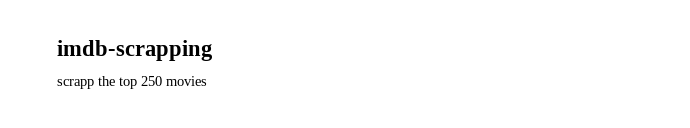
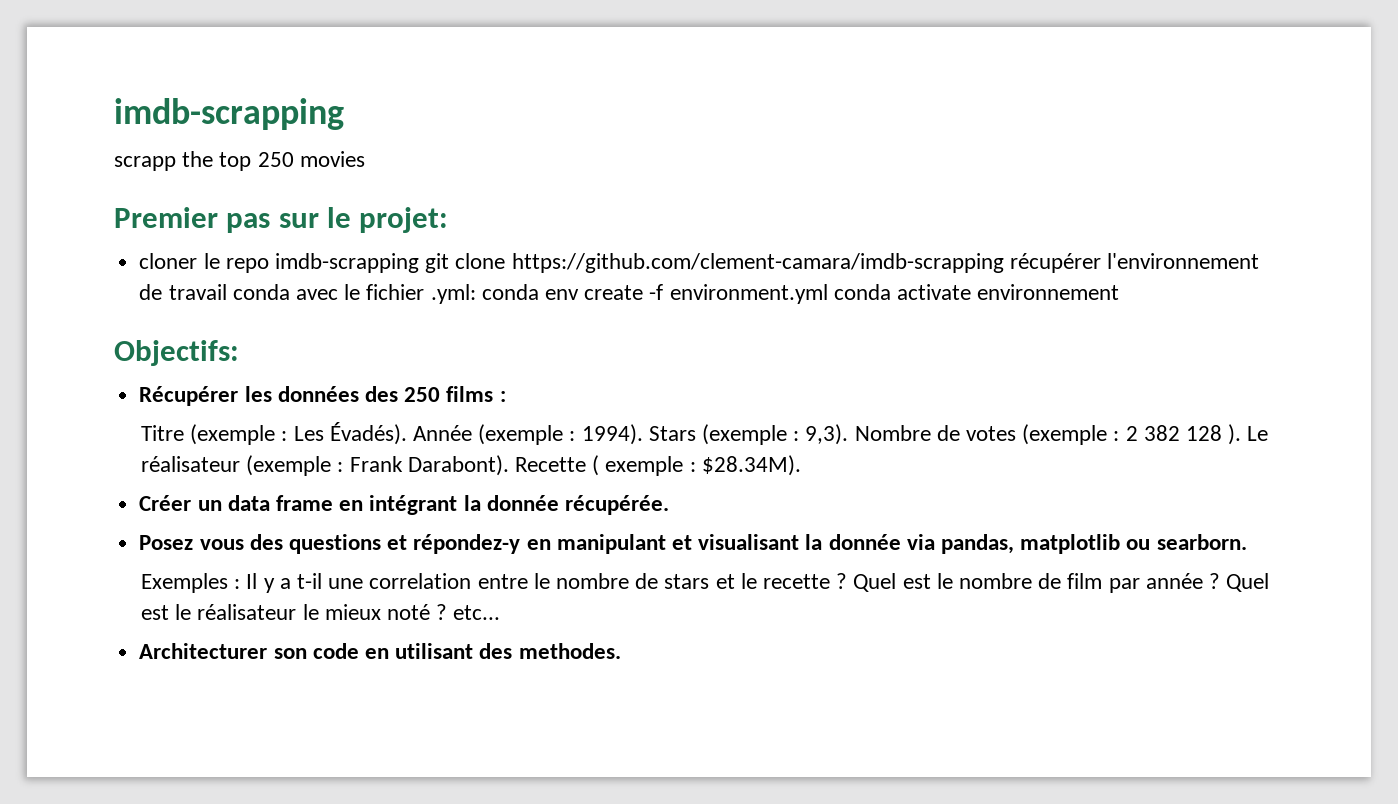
+ Premier pas sur le projet:
+ cloner le repo imdb-scrapping git clone https://github.com/clement-camara/imdb-scrapping récupérer l'environnement de travail conda avec le fichier .yml: conda env create -f environment.yml conda activate environnement
+ Objectifs:
+ Récupérer les données des 250 films :
+ Titre (exemple : Les Évadés). Année (exemple : 1994). Stars (exemple : 9,3). Nombre de votes (exemple : 2 382 128 ). Le réalisateur (exemple : Frank Darabont). Recette ( exemple : $28.34M).
+ Créer un data frame en intégrant la donnée récupérée.
+ Posez vous des questions et répondez-y en manipulant et visualisant la donnée via pandas, matplotlib ou searborn.
+ Exemples : Il y a t-il une correlation entre le nombre de stars et le recette ? Quel est le nombre de film par année ? Quel est le réalisateur le mieux noté ? etc...
+ Architecturer son code en utilisant des methodes.

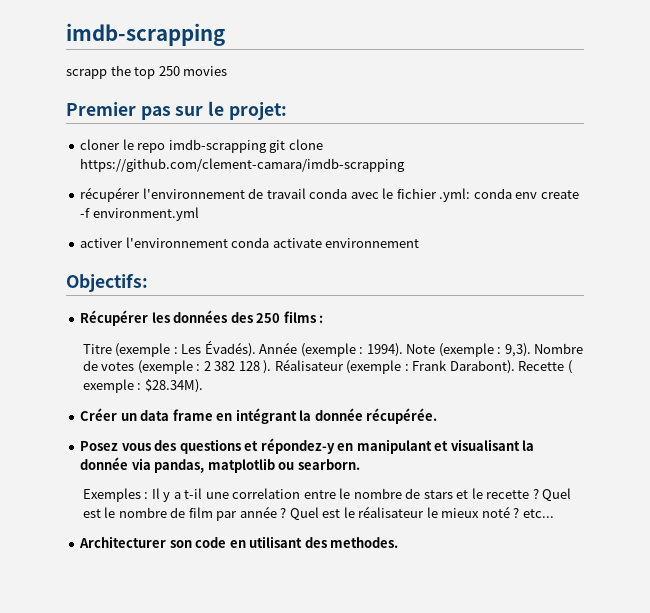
- cloner le repo imdb-scrapping git clone https://github.com/clement-camara/imdb-scrapping récupérer l'environnement de travail conda avec le fichier .yml: conda env create -f environment.yml conda activate environnement
+ cloner le repo imdb-scrapping git clone https://github.com/clement-camara/imdb-scrapping
+ récupérer l'environnement de travail conda avec le fichier .yml: conda env create -f environment.yml
+ activer l'environnement conda activate environnement
- Stars (exemple : 9,3).
+ Note (exemple : 9,3).
- Le réalisateur (exemple : Frank Darabont).
+ Réalisateur (exemple : Frank Darabont).

